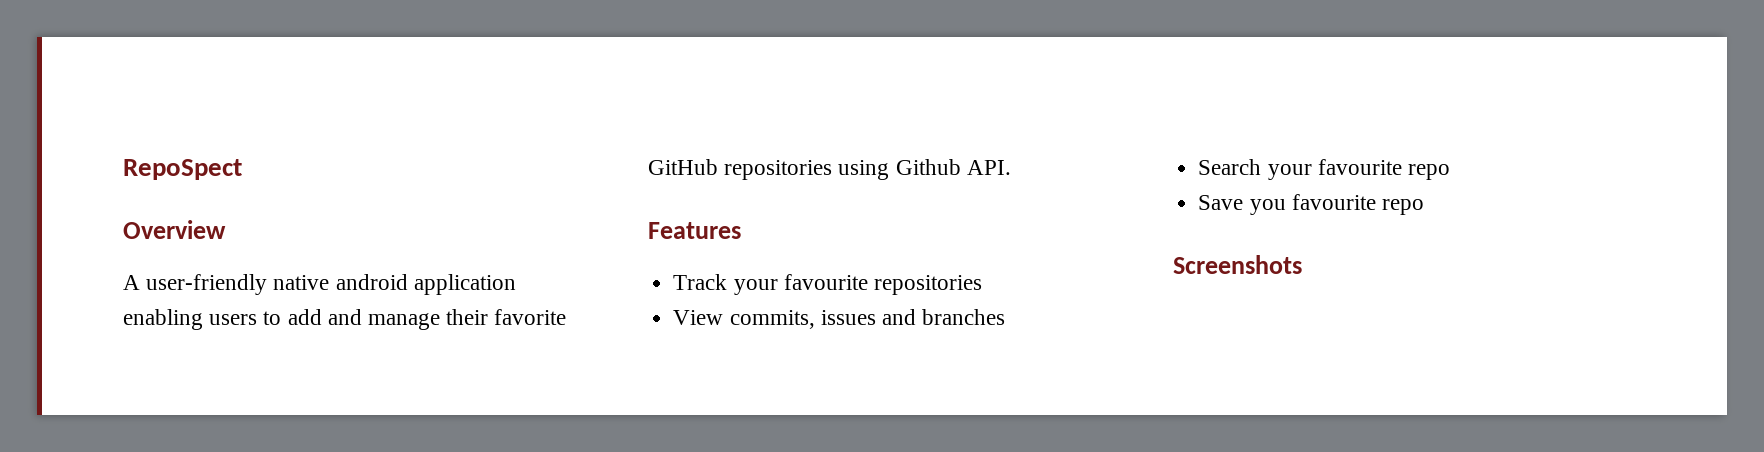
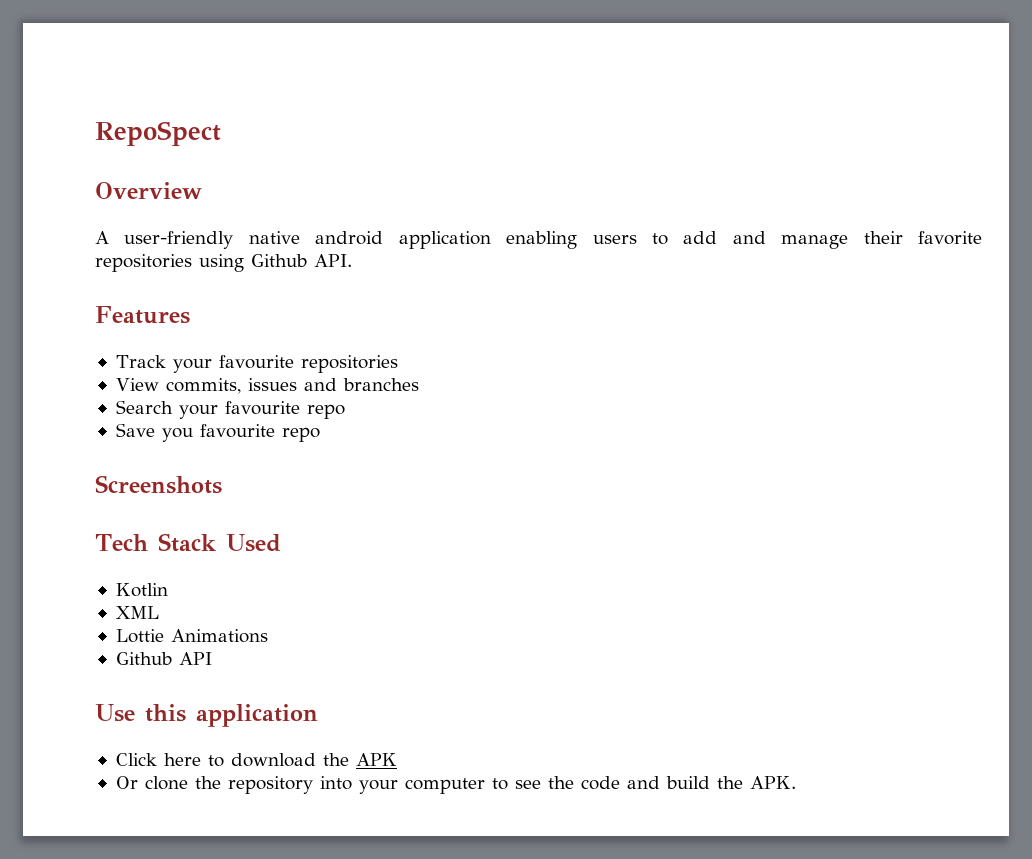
- A user-friendly native android application enabling users to add and manage their favorite GitHub repositories using Github API.
+ A user-friendly native android application enabling users to add and manage their favorite repositories using Github API.
+ Tech Stack Used
+ Kotlin
+ XML
+ Lottie Animations
+ Github API
+ Use this application
+ Click here to download the APK
+ Or clone the repository into your computer to see the code and build the APK.

